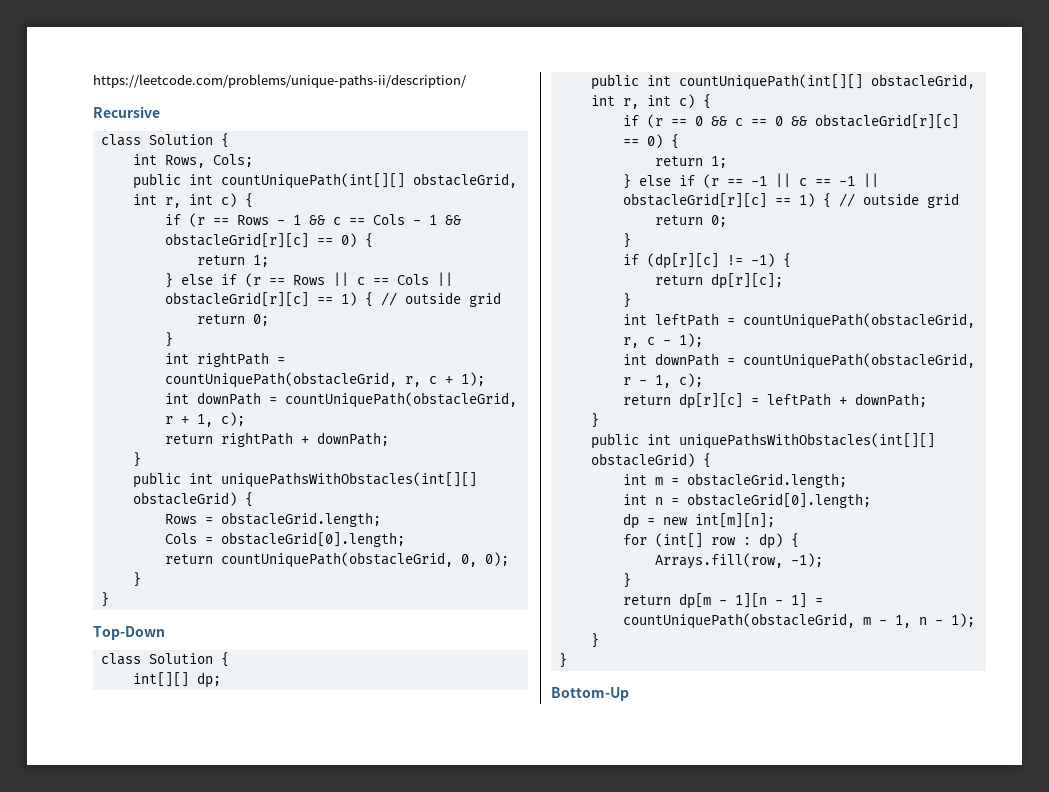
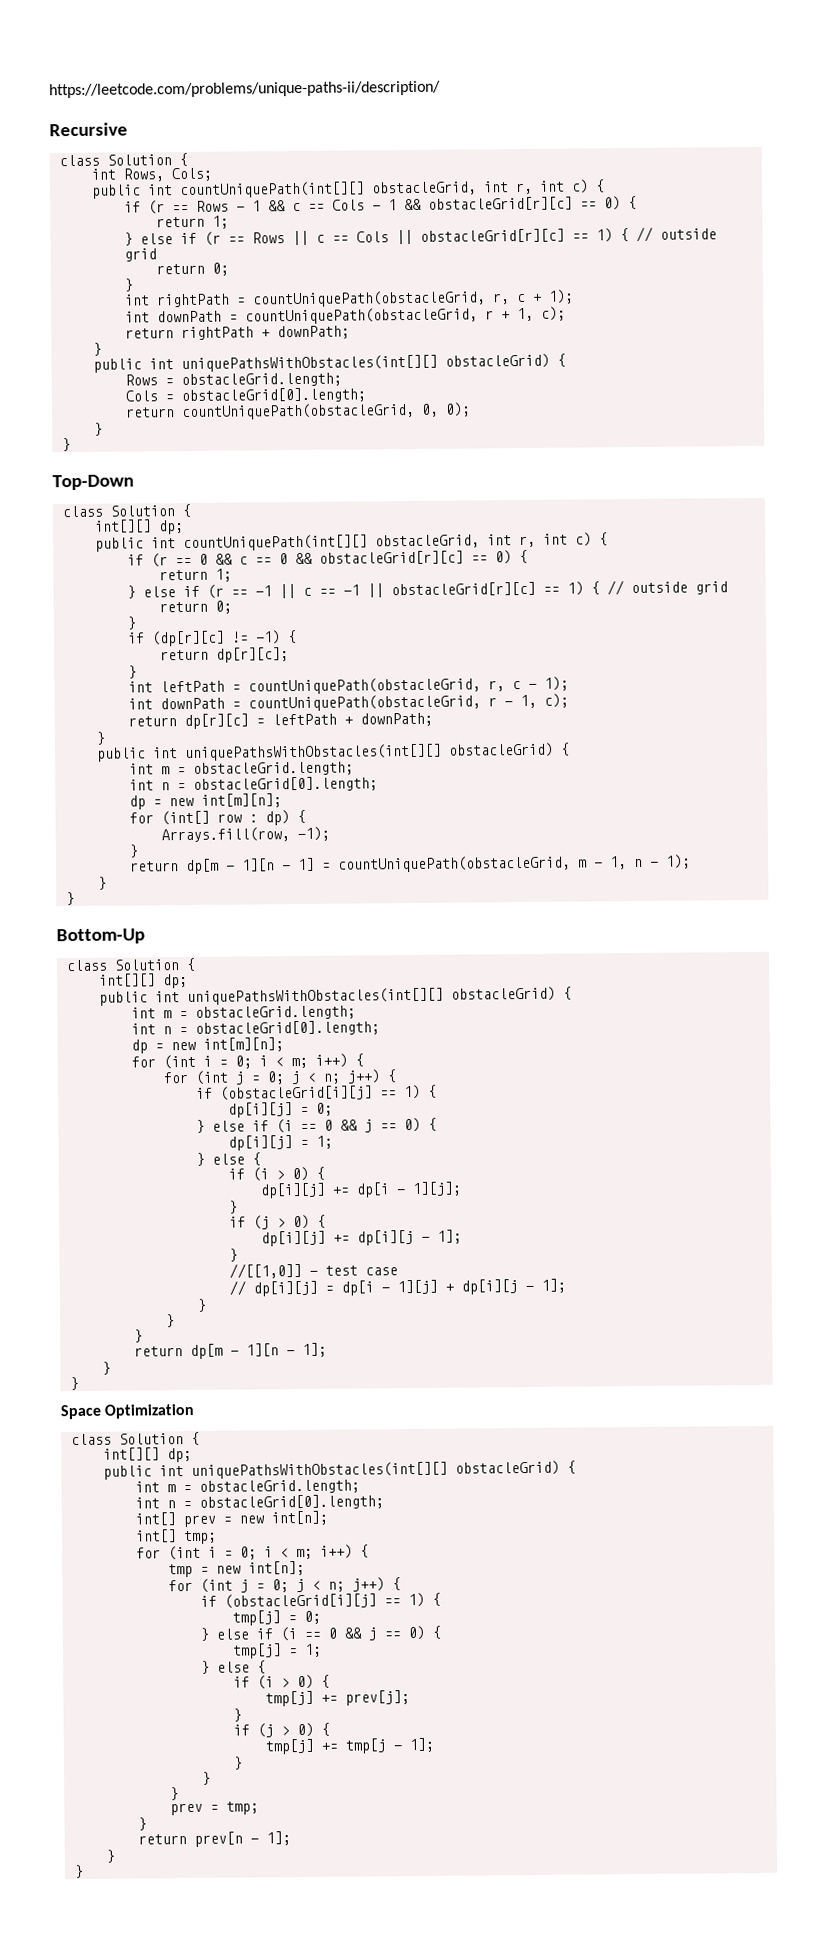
  Bottom-Up
+ class Solution {
+ int[][] dp;
+ public int uniquePathsWithObstacles(int[][] obstacleGrid) {
+ int m = obstacleGrid.length;
+ int n = obstacleGrid[0].length;
+ dp = new int[m][n];
+ for (int i = 0; i < m; i++) {
+ for (int j = 0; j < n; j++) {
+ if (obstacleGrid[i][j] == 1) {
+ dp[i][j] = 0;
+ } else if (i == 0 && j == 0) {
+ dp[i][j] = 1;
+ } else {
+ if (i > 0) {
+ dp[i][j] += dp[i - 1][j];
+ }
+ if (j > 0) {
+ dp[i][j] += dp[i][j - 1];
+ }
+ //[[1,0]] - test case
+ // dp[i][j] = dp[i - 1][j] + dp[i][j - 1];
+ }
+ }
+ }
+ return dp[m - 1][n - 1];
+ }
+ }
+ Space Optimization
+ class Solution {
+ int[][] dp;
+ public int uniquePathsWithObstacles(int[][] obstacleGrid) {
+ int m = obstacleGrid.length;
+ int n = obstacleGrid[0].length;
+ int[] prev = new int[n];
+ int[] tmp;
+ for (int i = 0; i < m; i++) {
+ tmp = new int[n];
+ for (int j = 0; j < n; j++) {
+ if (obstacleGrid[i][j] == 1) {
+ tmp[j] = 0;
+ } else if (i == 0 && j == 0) {
+ tmp[j] = 1;
+ } else {
+ if (i > 0) {
+ tmp[j] += prev[j];
+ }
+ if (j > 0) {
+ tmp[j] += tmp[j - 1];
+ }
+ }
+ }
+ prev = tmp;
+ }
+ return prev[n - 1];
+ }
+ }

